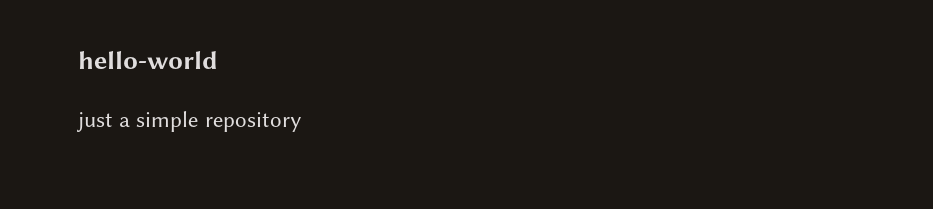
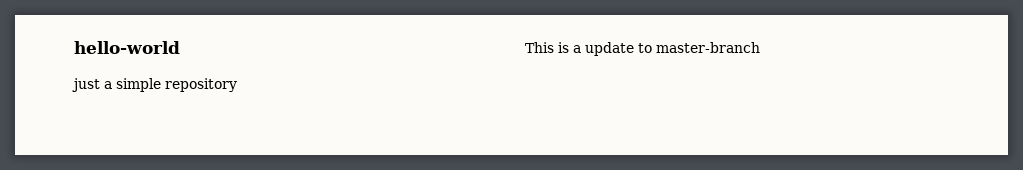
+ This is a update to master-branch

